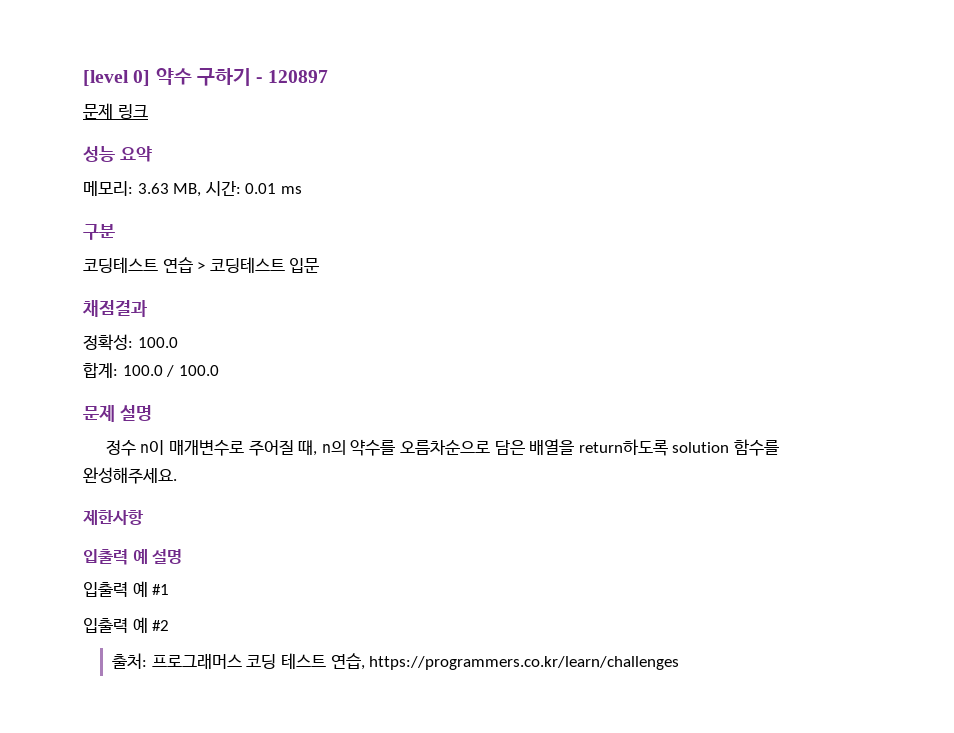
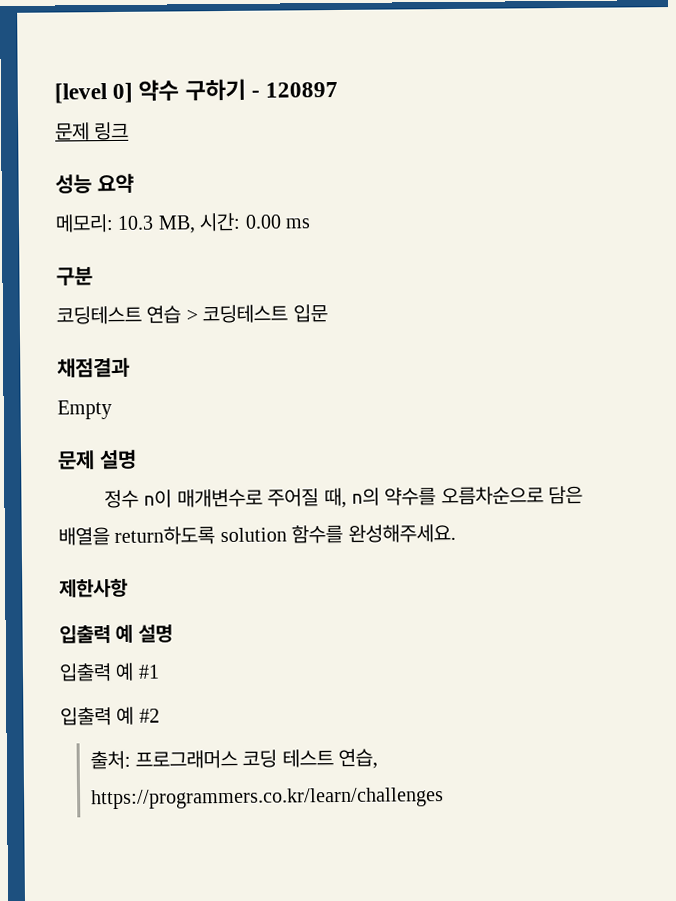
- 메모리: 3.63 MB, 시간: 0.01 ms
+ 메모리: 10.3 MB, 시간: 0.00 ms
- 정확성: 100.0
- 합계: 100.0 / 100.0
+ Empty

